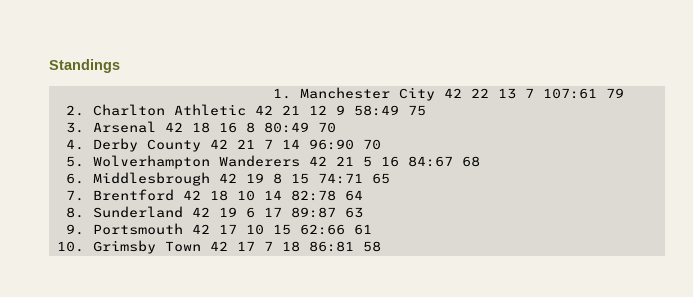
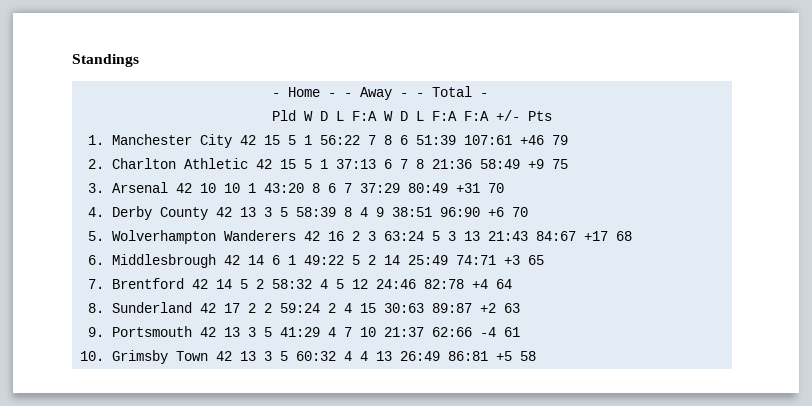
- 1. Manchester City 42 22 13 7 107:61 79
+ - Home - - Away - - Total -
+ Pld W D L F:A W D L F:A F:A +/- Pts
+ 1. Manchester City 42 15 5 1 56:22 7 8 6 51:39 107:61 +46 79
- 2. Charlton Athletic 42 21 12 9 58:49 75
- 3. Arsenal 42 18 16 8 80:49 70
+ 2. Charlton Athletic 42 15 5 1 37:13 6 7 8 21:36 58:49 +9 75
+ 3. Arsenal 42 10 10 1 43:20 8 6 7 37:29 80:49 +31 70
- 4. Derby County 42 21 7 14 96:90 70
+ 4. Derby County 42 13 3 5 58:39 8 4 9 38:51 96:90 +6 70
- 5. Wolverhampton Wanderers 42 21 5 16 84:67 68
- 6. Middlesbrough 42 19 8 15 74:71 65
- 7. Brentford 42 18 10 14 82:78 64
- 8. Sunderland 42 19 6 17 89:87 63
- 9. Portsmouth 42 17 10 15 62:66 61
+ 5. Wolverhampton Wanderers 42 16 2 3 63:24 5 3 13 21:43 84:67 +17 68
+ 6. Middlesbrough 42 14 6 1 49:22 5 2 14 25:49 74:71 +3 65
+ 7. Brentford 42 14 5 2 58:32 4 5 12 24:46 82:78 +4 64
+ 8. Sunderland 42 17 2 2 59:24 2 4 15 30:63 89:87 +2 63
+ 9. Portsmouth 42 13 3 5 41:29 4 7 10 21:37 62:66 -4 61
- 10. Grimsby Town 42 17 7 18 86:81 58
+ 10. Grimsby Town 42 13 3 5 60:32 4 4 13 26:49 86:81 +5 58

